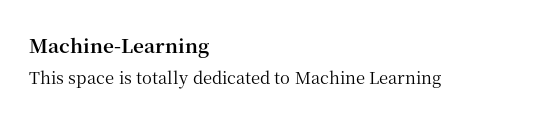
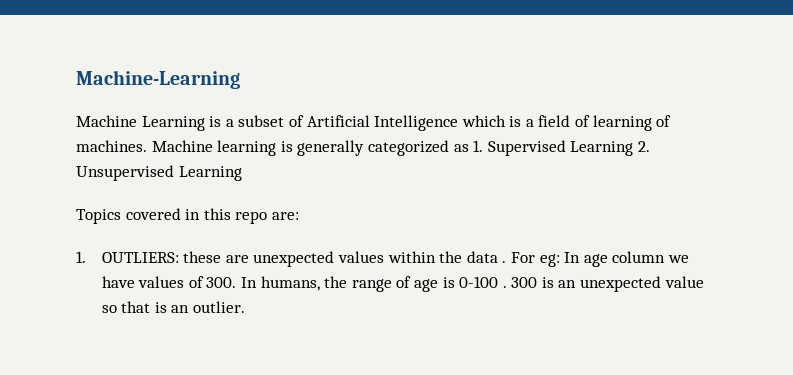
- This space is totally dedicated to Machine Learning
+ Machine Learning is a subset of Artificial Intelligence which is a field of learning of machines. Machine learning is generally categorized as 1. Supervised Learning 2. Unsupervised Learning
+ Topics covered in this repo are:
+ 1. OUTLIERS: these are unexpected values within the data . For eg: In age column we have values of 300. In humans, the range of age is 0-100 . 300 is an unexpected value so that is an outlier.

